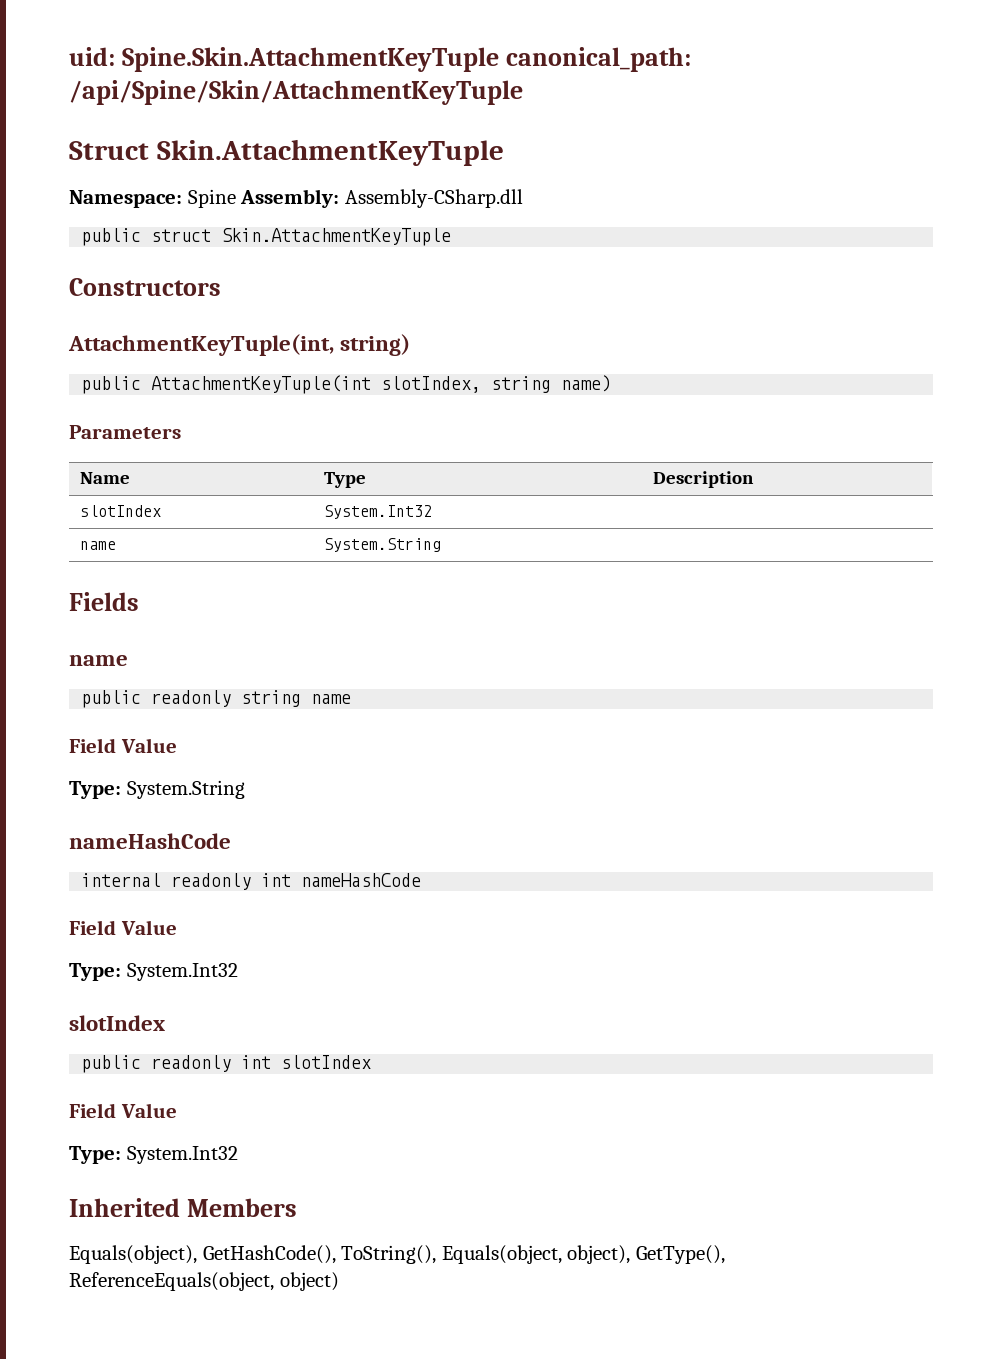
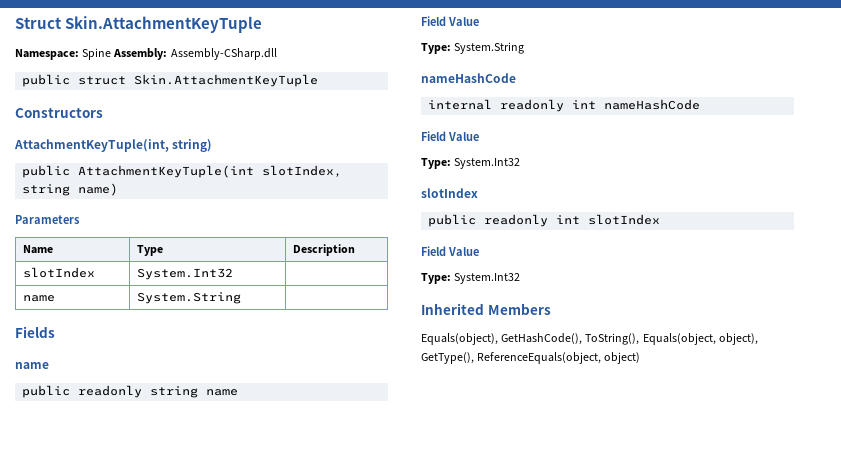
- uid: Spine.Skin.AttachmentKeyTuple canonical_path: /api/Spine/Skin/AttachmentKeyTuple

